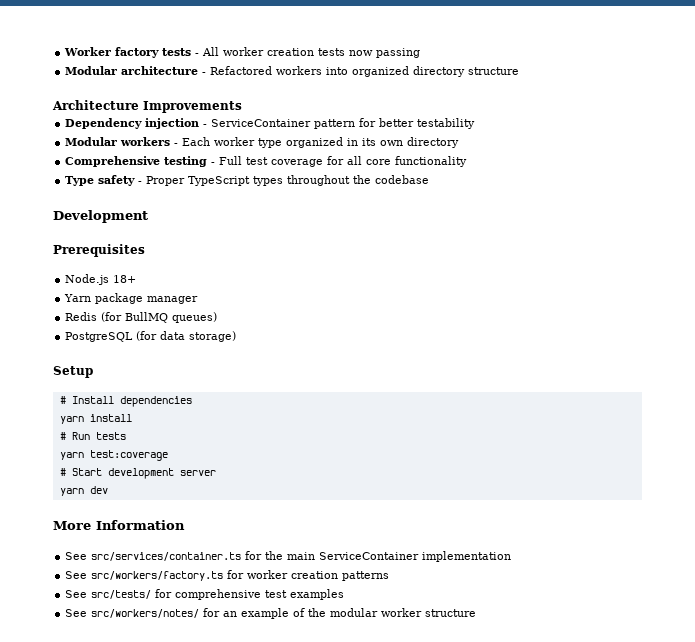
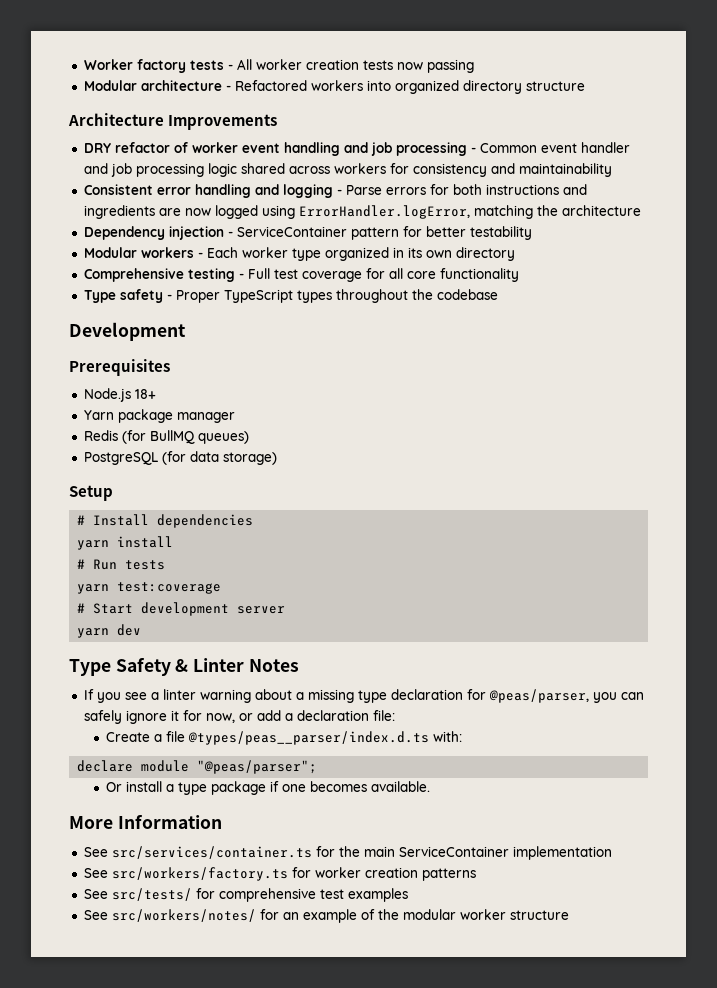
+ DRY refactor of worker event handling and job processing - Common event handler and job processing logic shared across workers for consistency and maintainability
+ Consistent error handling and logging - Parse errors for both instructions and ingredients are now logged using ErrorHandler.logError, matching the architecture
+ Type Safety & Linter Notes
+ If you see a linter warning about a missing type declaration for @peas/parser, you can safely ignore it for now, or add a declaration file:
+ Create a file @types/peas__parser/index.d.ts with:
+ declare module "@peas/parser";
+ Or install a type package if one becomes available.

